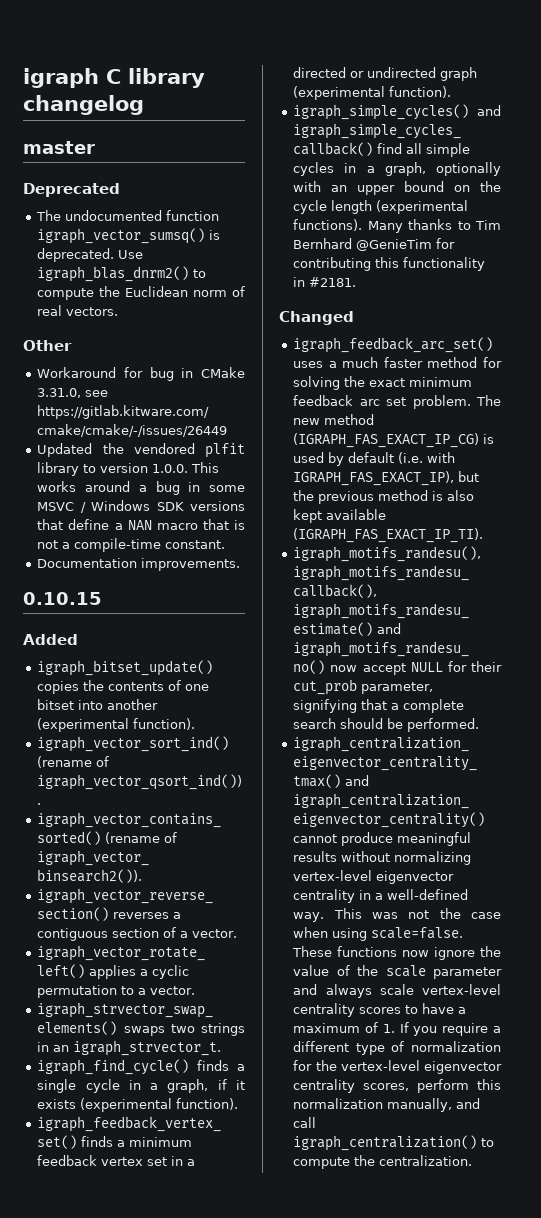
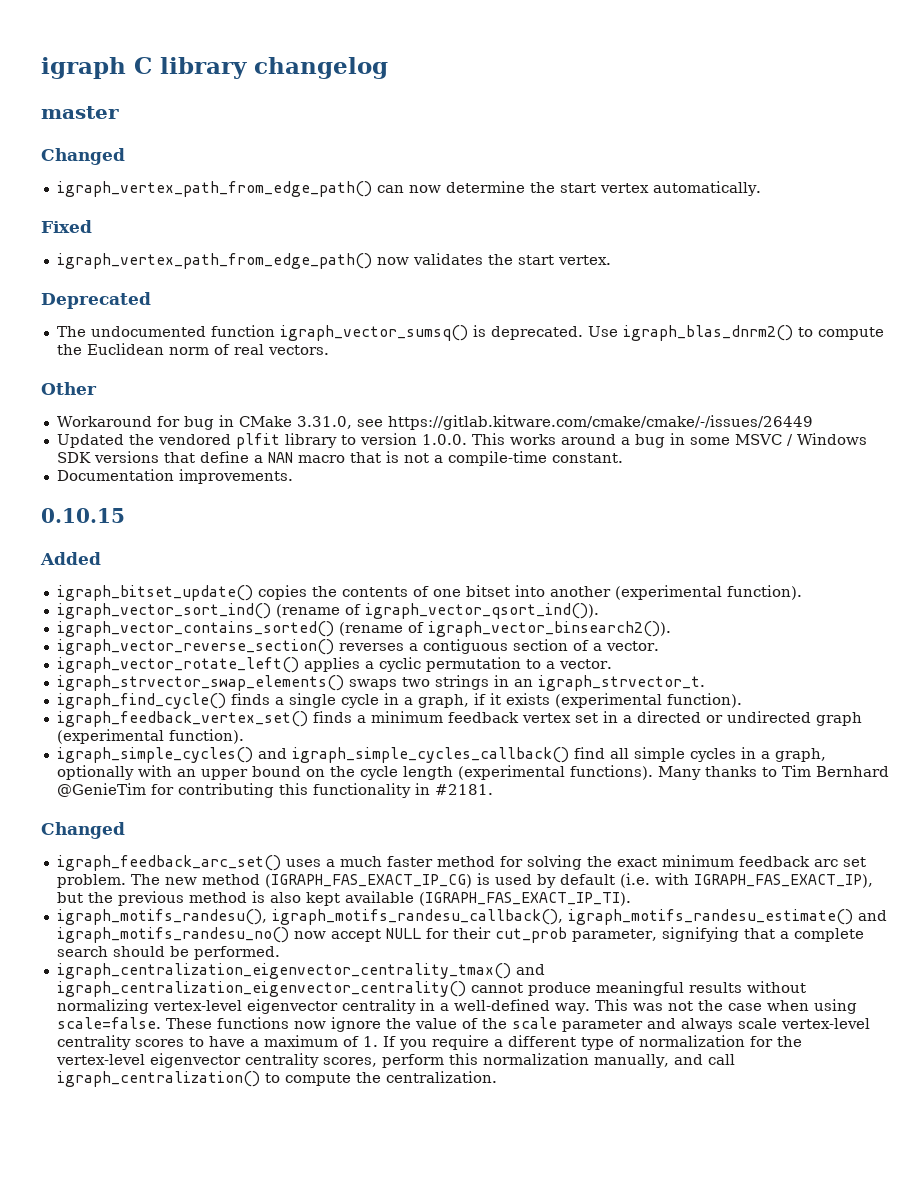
  master
+ Changed
+ igraph_vertex_path_from_edge_path() can now determine the start vertex automatically.
+ Fixed
+ igraph_vertex_path_from_edge_path() now validates the start vertex.

